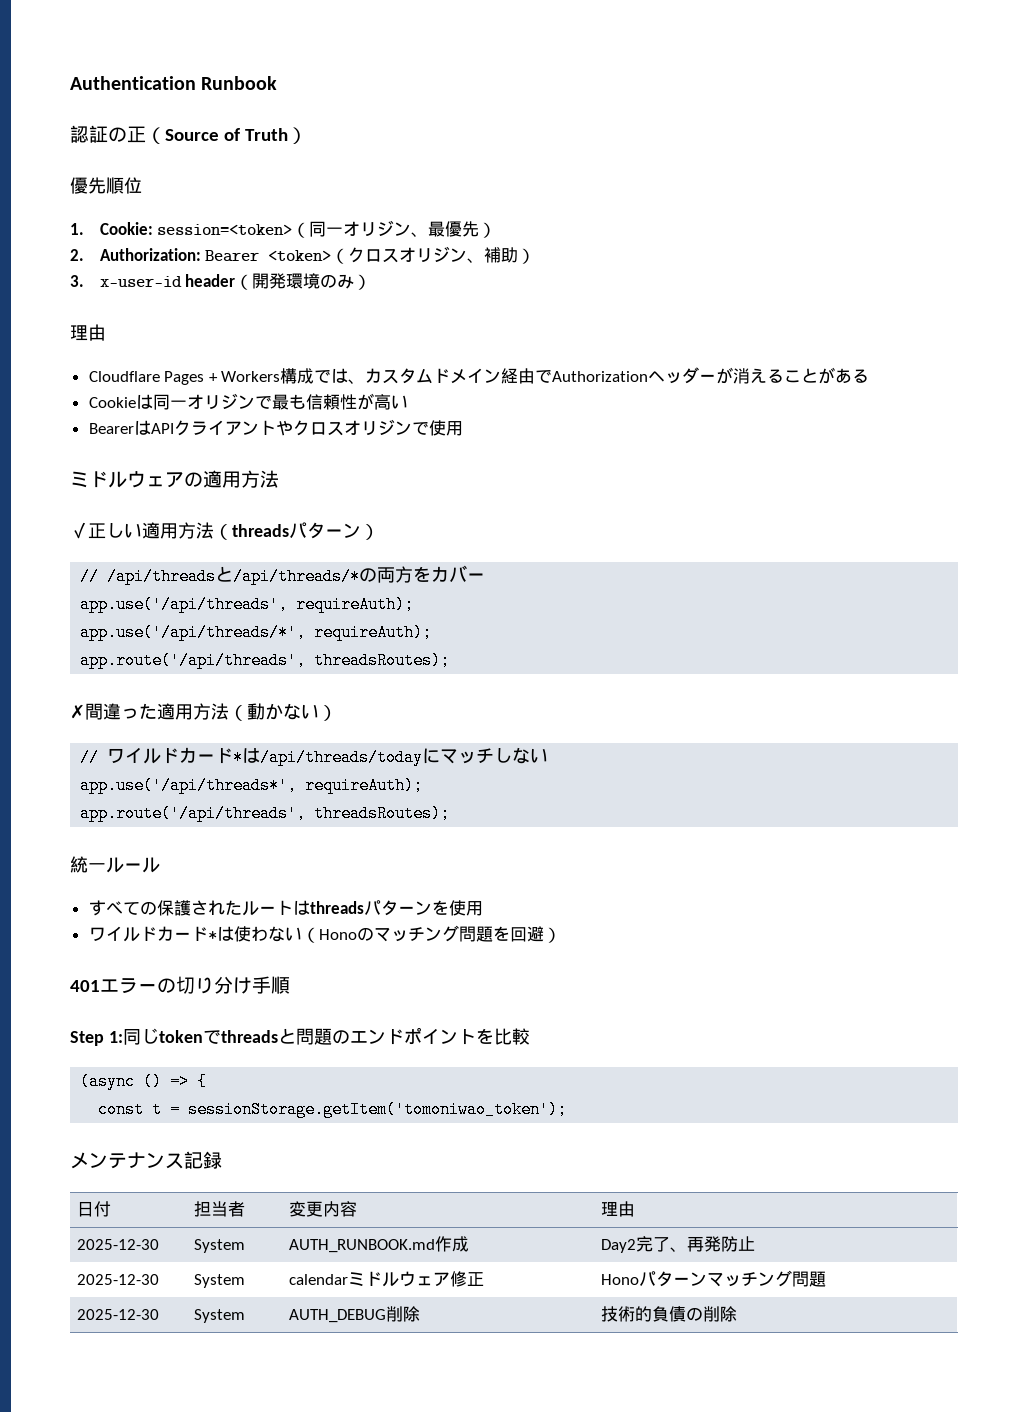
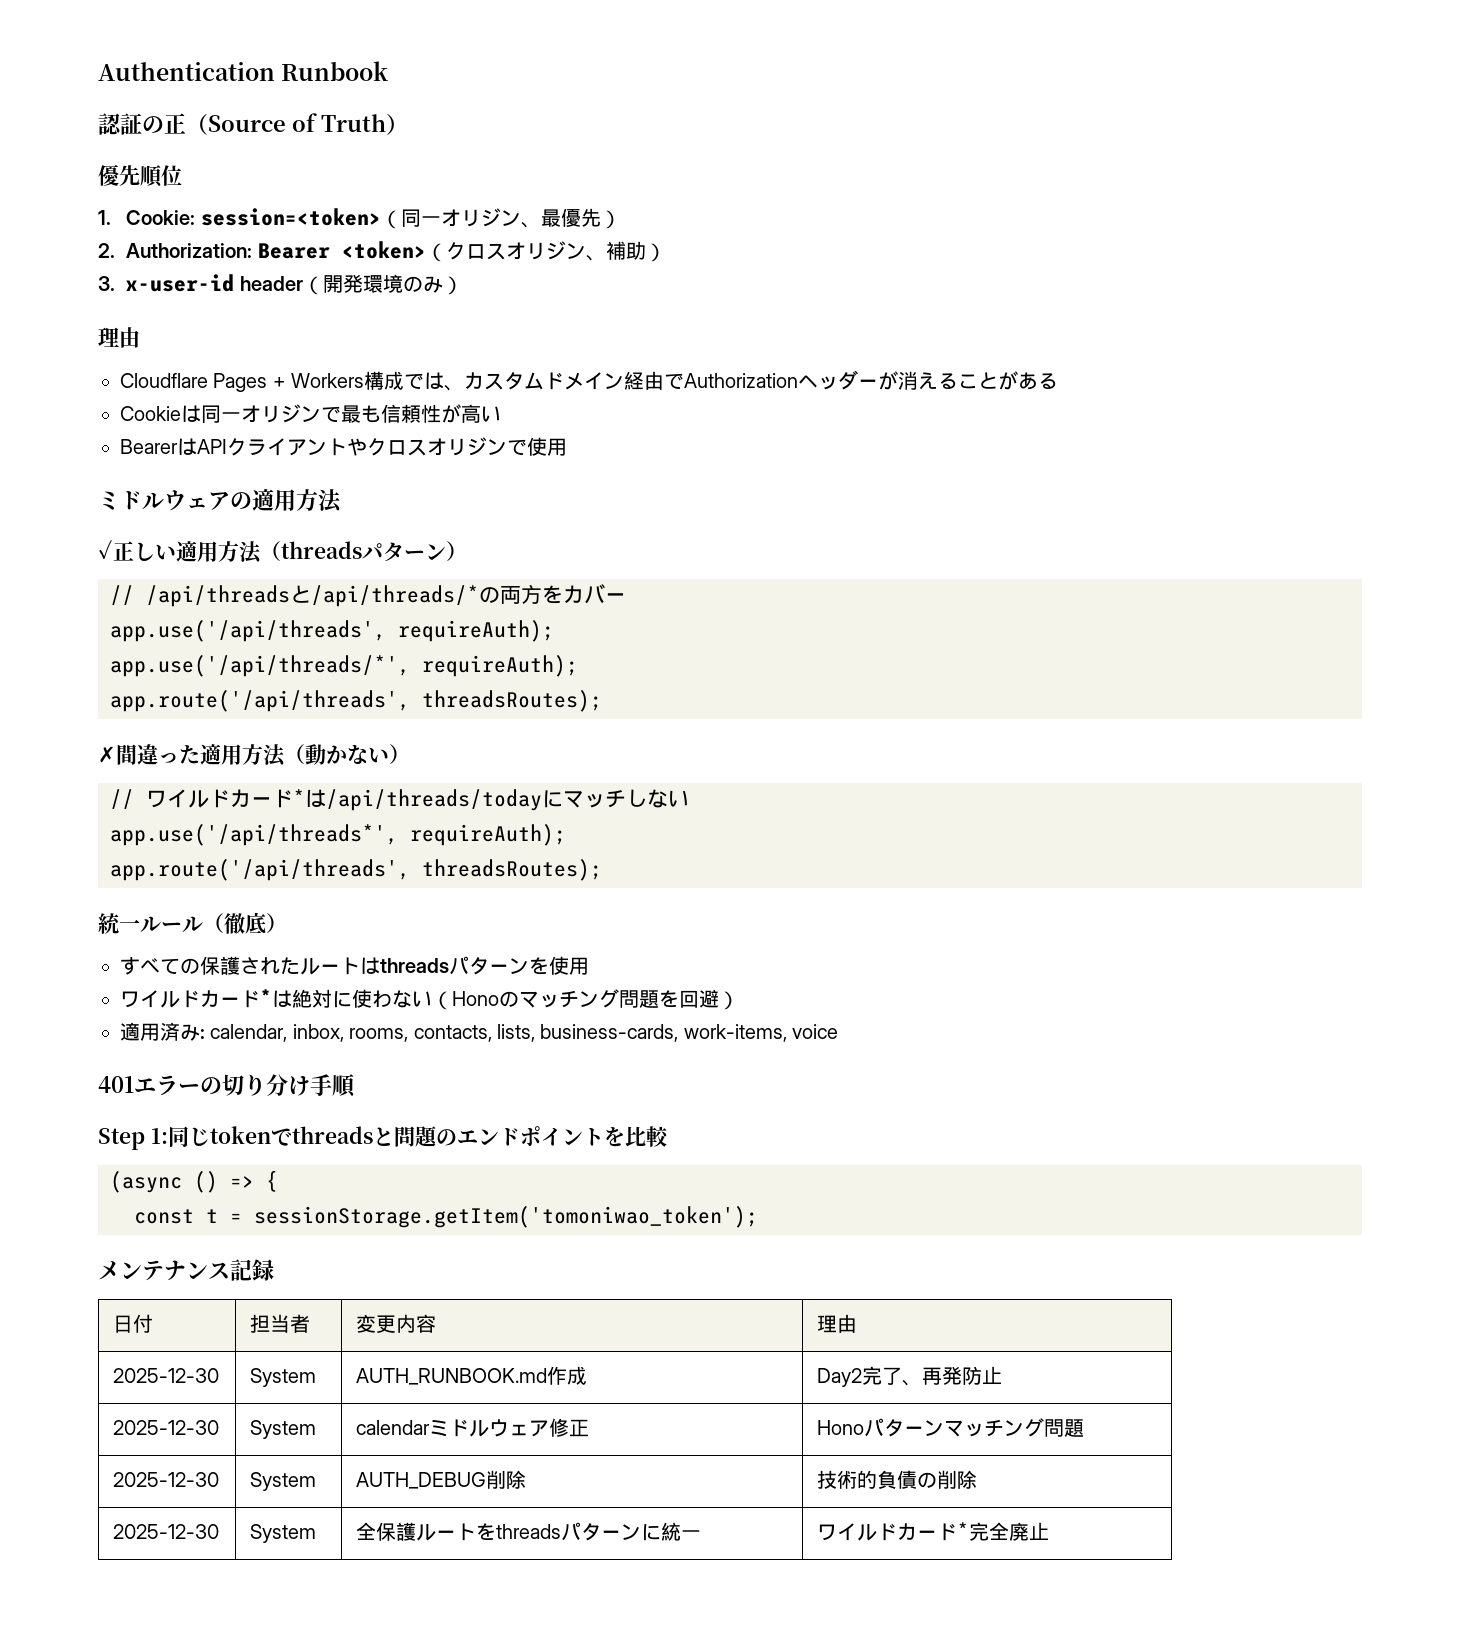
- 統一ルール
+ 統一ルール（徹底）
- ワイルドカード*は使わない（Honoのマッチング問題を回避）
+ ワイルドカード*は絶対に使わない（Honoのマッチング問題を回避）
+ 適用済み: calendar, inbox, rooms, contacts, lists, business-cards, work-items, voice
+ 2025-12-30 | System | 全保護ルートをthreadsパターンに統一 | ワイルドカード*完全廃止

